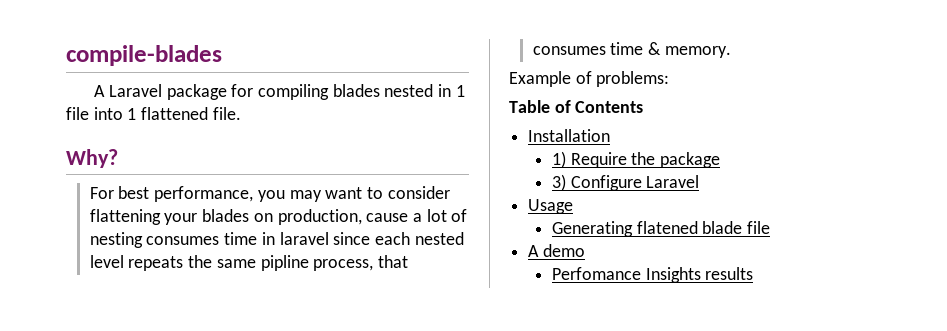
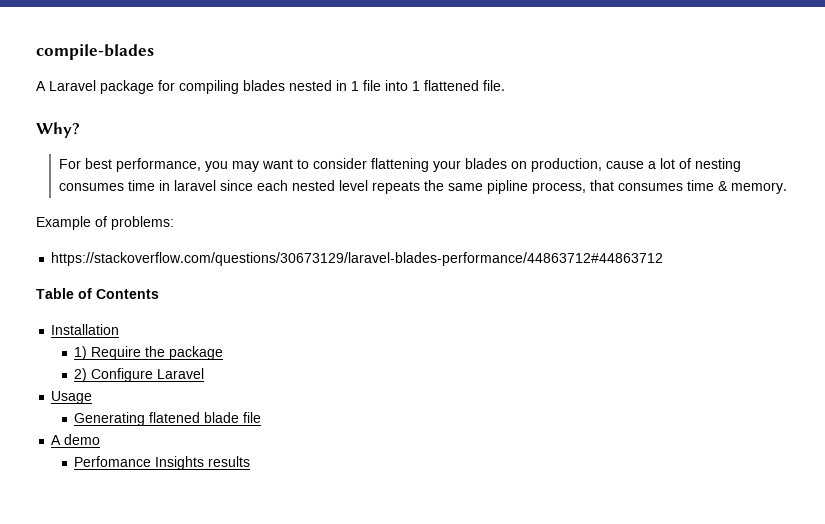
+ https://stackoverflow.com/questions/30673129/laravel-blades-performance/44863712#44863712
- 3) Configure Laravel
+ 2) Configure Laravel

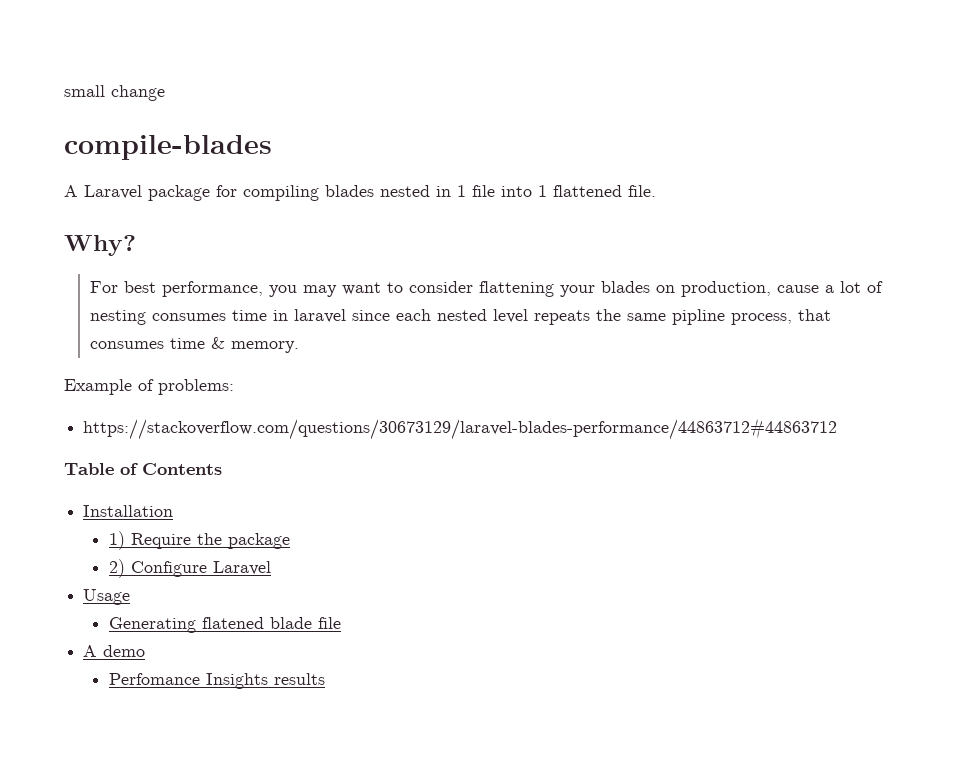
+ small change

